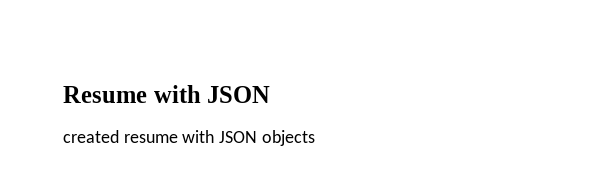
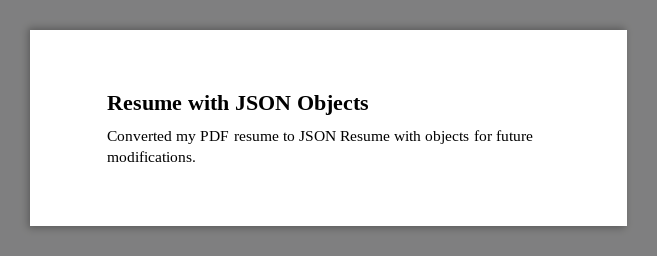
- Resume with JSON
- created resume with JSON objects
+ Resume with JSON Objects
+ Converted my PDF resume to JSON Resume with objects for future modifications.

